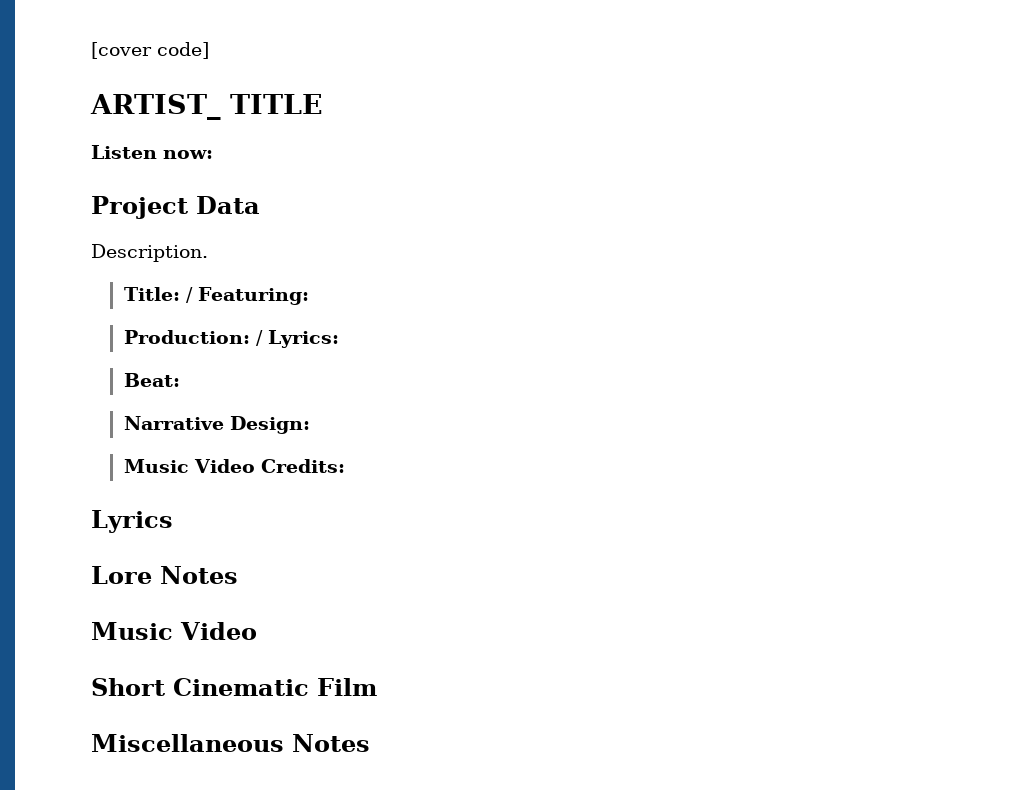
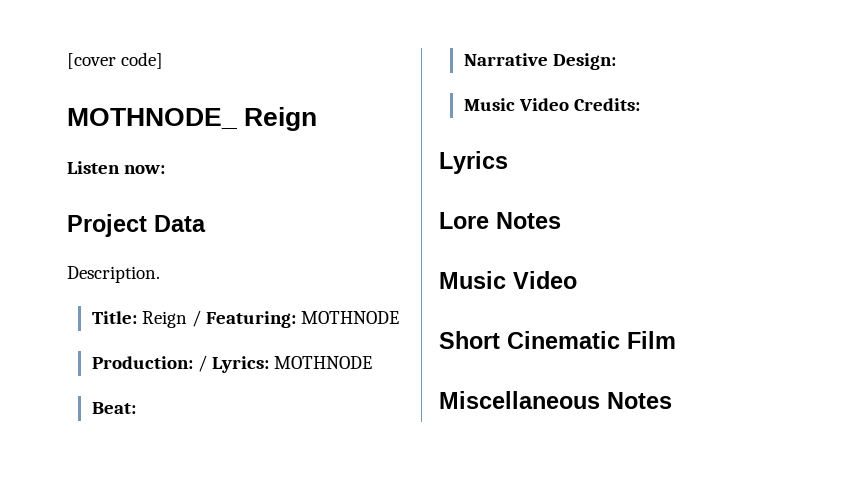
- ARTIST_ TITLE
+ MOTHNODE_ Reign
- Title: / Featuring:
+ Title: Reign / Featuring: MOTHNODE
- Production: / Lyrics:
+ Production: / Lyrics: MOTHNODE

